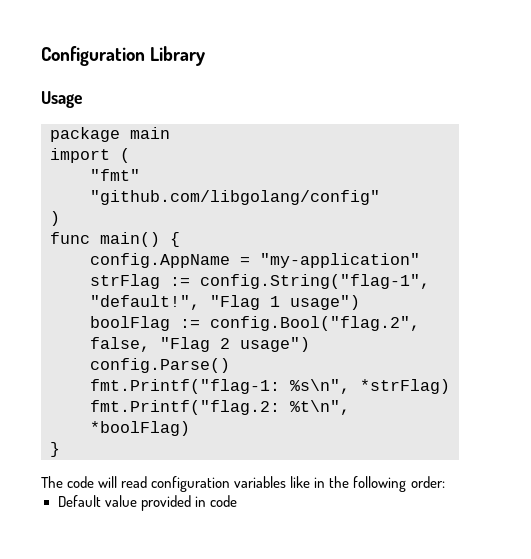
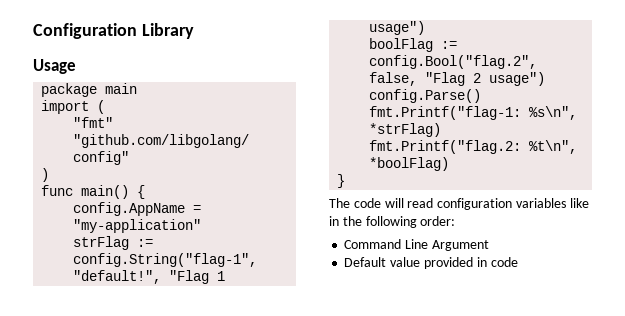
+ Command Line Argument

